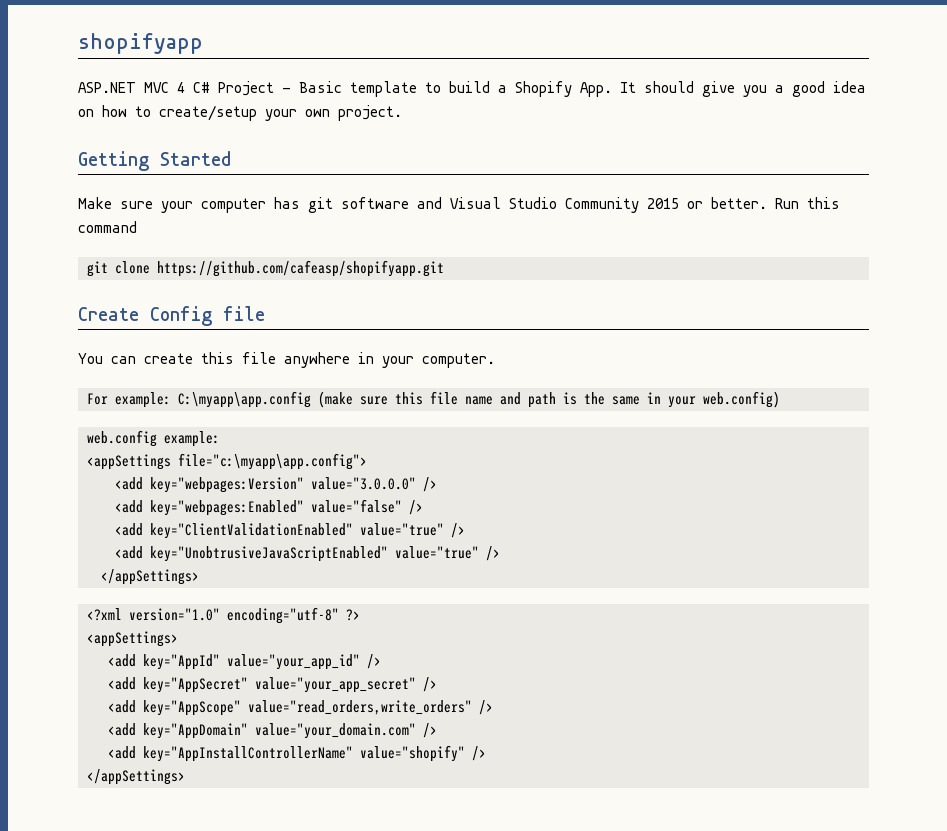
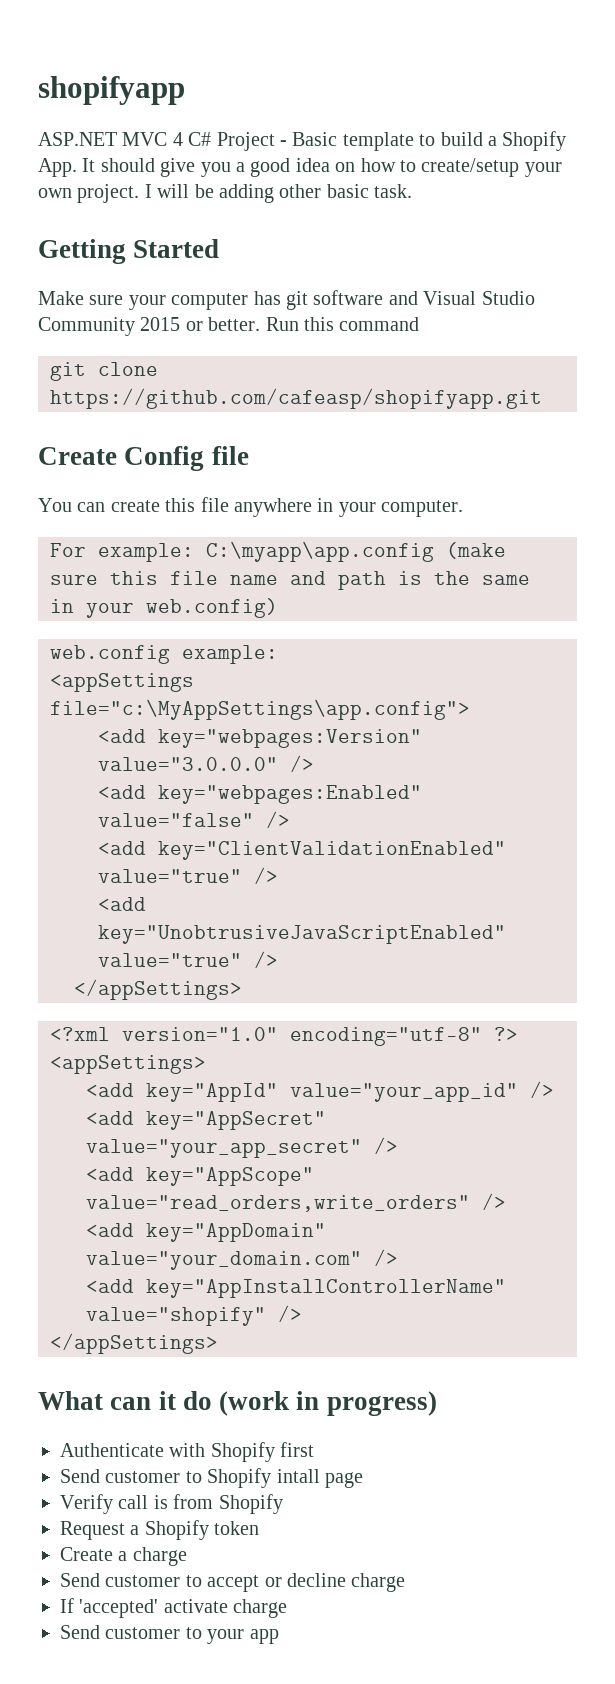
+ I will be adding other basic task.
- <appSettings file="c:\myapp\app.config">
+ <appSettings file="c:\MyAppSettings\app.config">
+ What can it do (work in progress)
+ Authenticate with Shopify first
+ Send customer to Shopify intall page
+ Verify call is from Shopify
+ Request a Shopify token
+ Create a charge
+ Send customer to accept or decline charge
+ If 'accepted' activate charge
+ Send customer to your app

